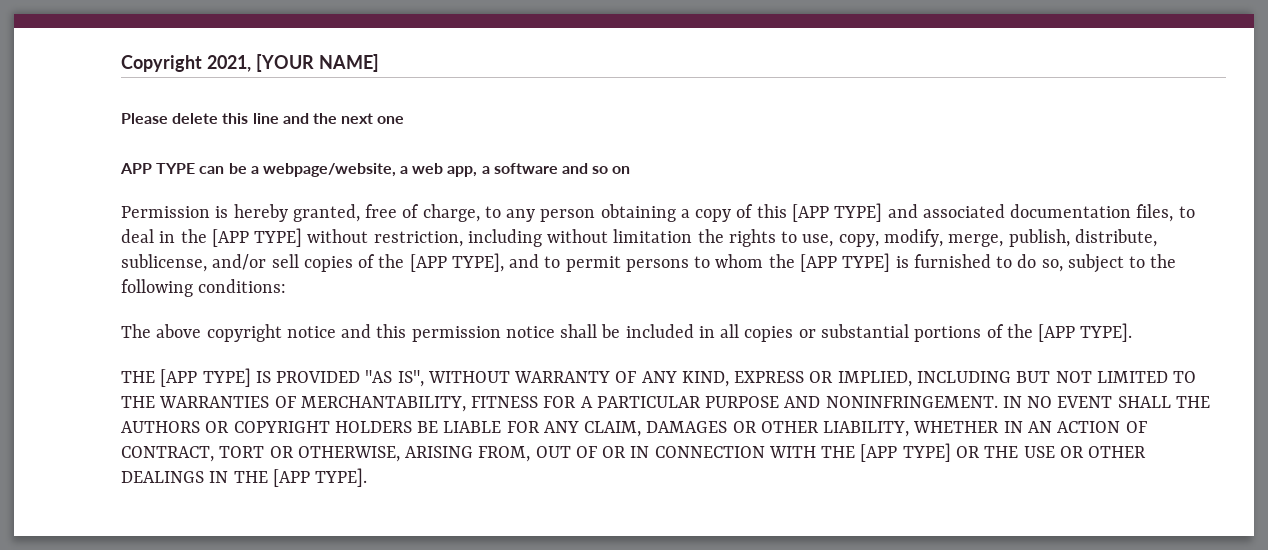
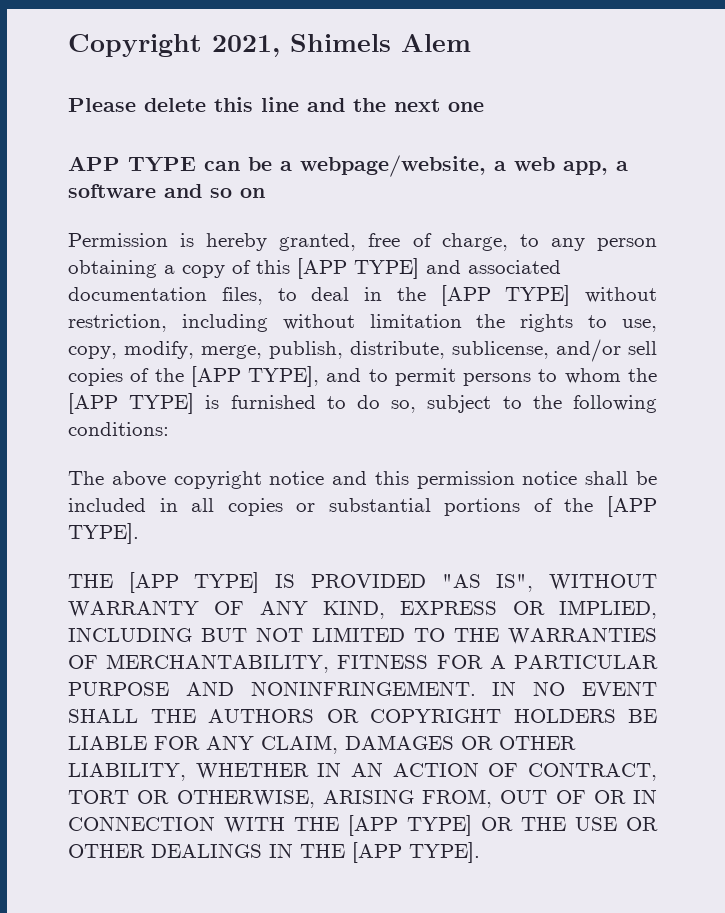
- Copyright 2021, [YOUR NAME]
+ Copyright 2021, Shimels Alem

